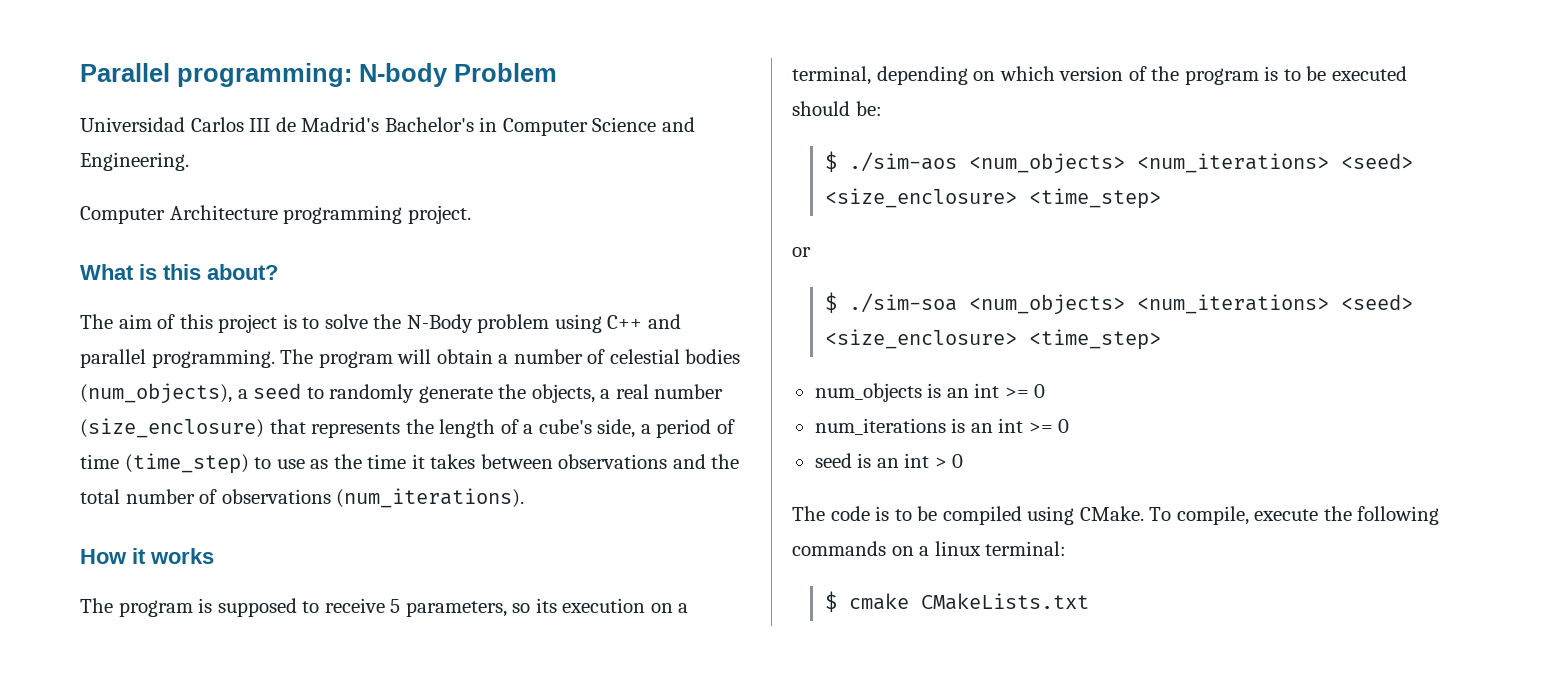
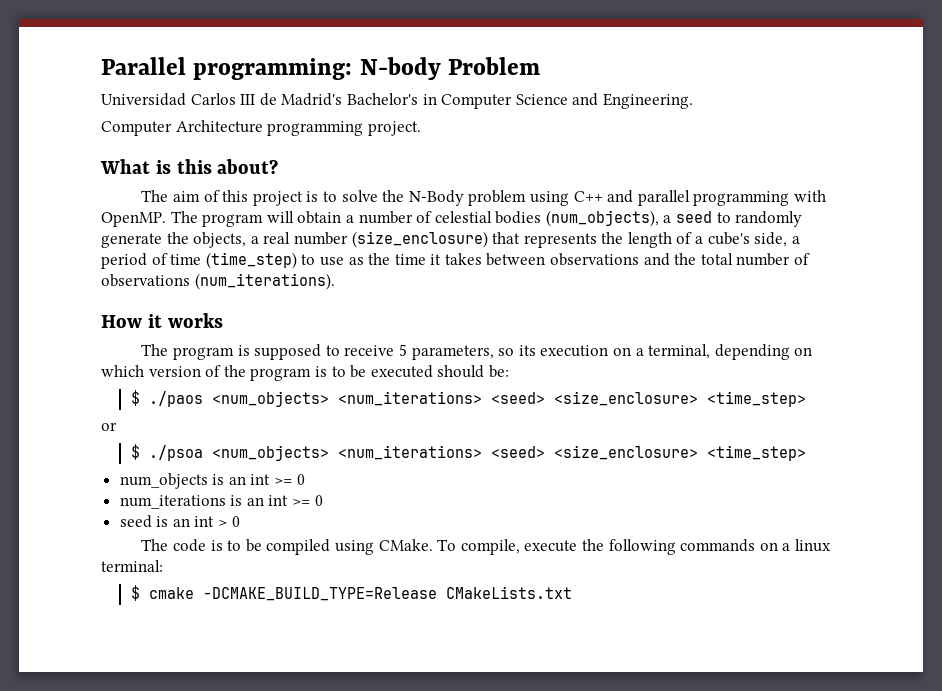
- The aim of this project is to solve the N-Body problem using C++ and parallel programming.
+ The aim of this project is to solve the N-Body problem using C++ and parallel programming with OpenMP.
- $ ./sim-aos <num_objects> <num_iterations> <seed> <size_enclosure> <time_step>
+ $ ./paos <num_objects> <num_iterations> <seed> <size_enclosure> <time_step>
- $ ./sim-soa <num_objects> <num_iterations> <seed> <size_enclosure> <time_step>
+ $ ./psoa <num_objects> <num_iterations> <seed> <size_enclosure> <time_step>
- $ cmake CMakeLists.txt
+ $ cmake -DCMAKE_BUILD_TYPE=Release CMakeLists.txt

